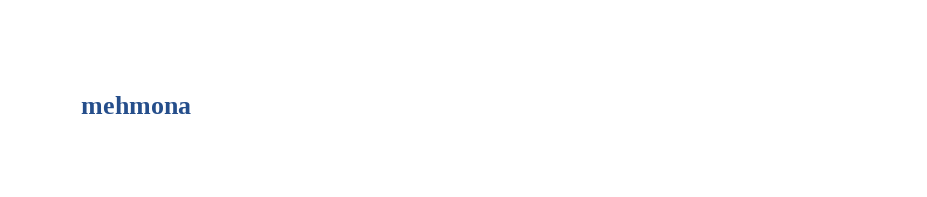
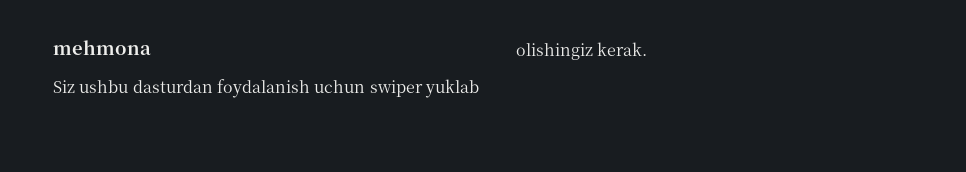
+ Siz ushbu dasturdan foydalanish uchun swiper yuklab olishingiz kerak.

